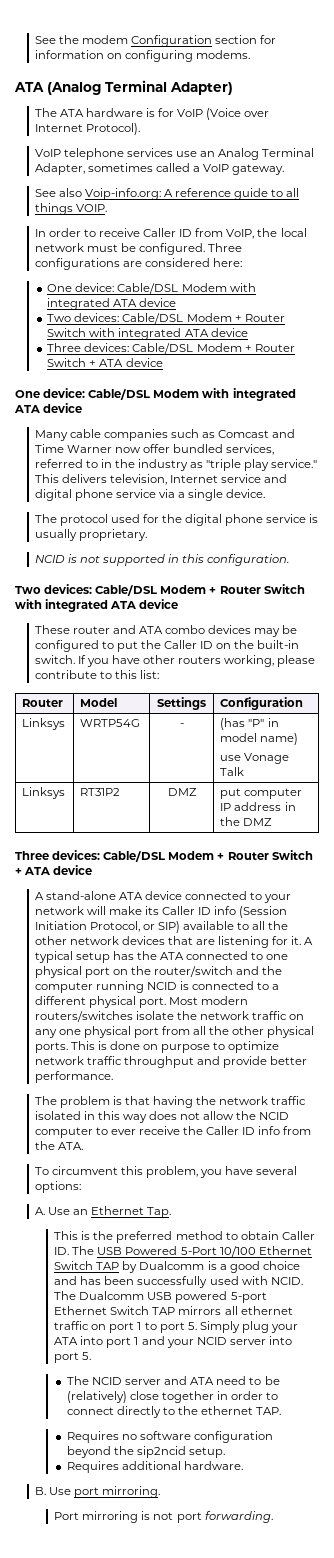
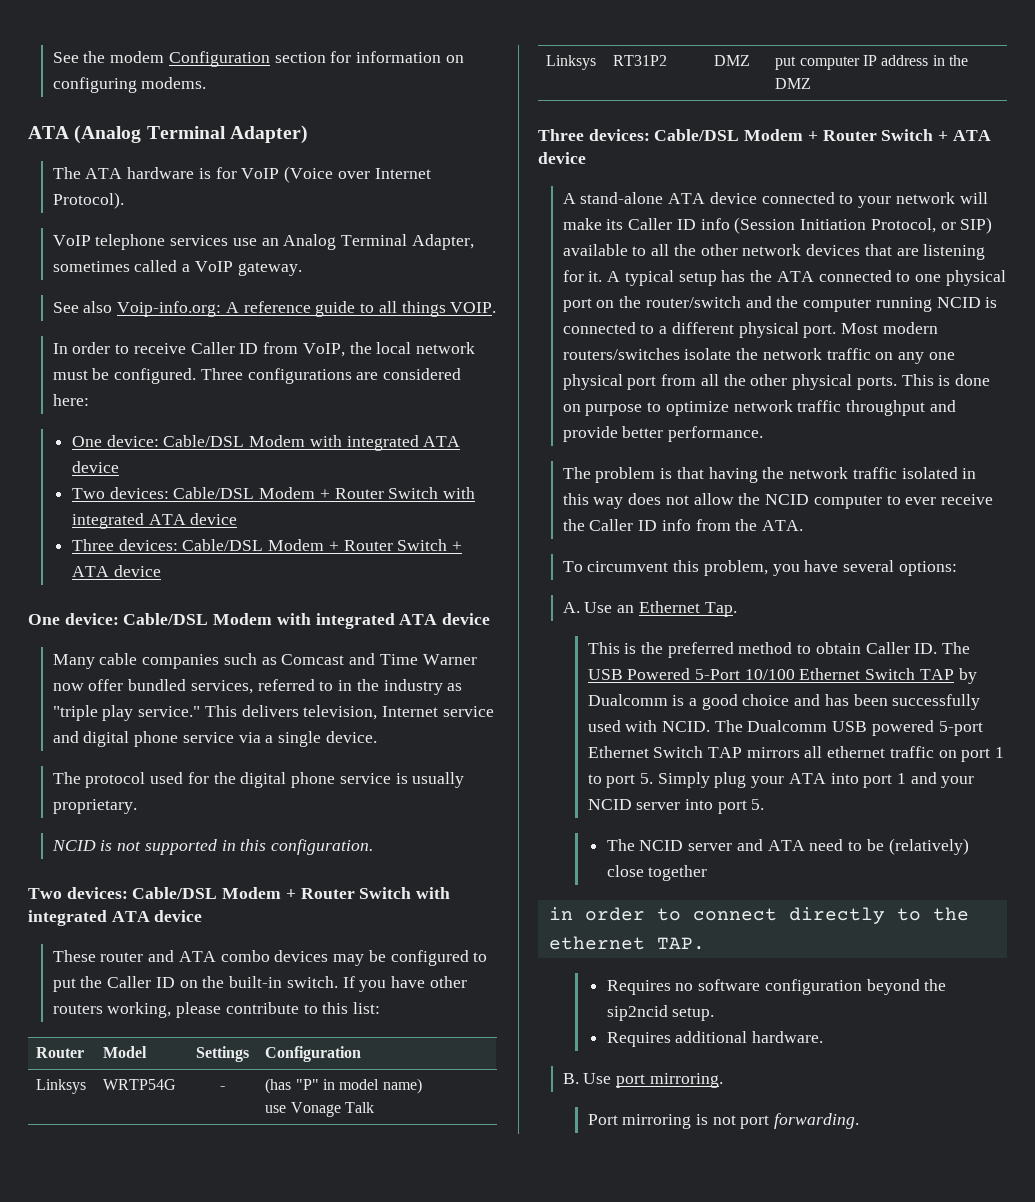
- The NCID server and ATA need to be (relatively) close together in order to connect directly to the ethernet TAP.
+ The NCID server and ATA need to be (relatively) close together
+ in order to connect directly to the ethernet TAP.

